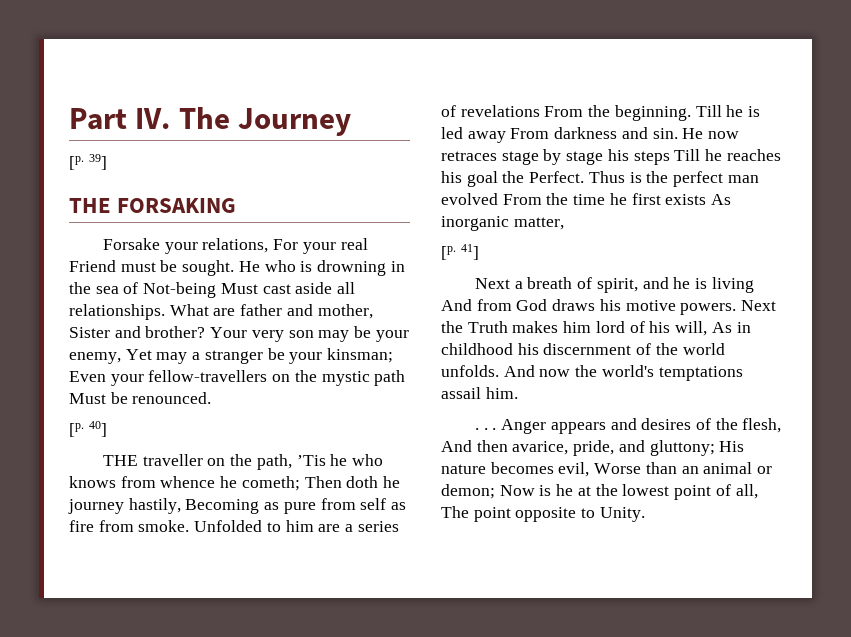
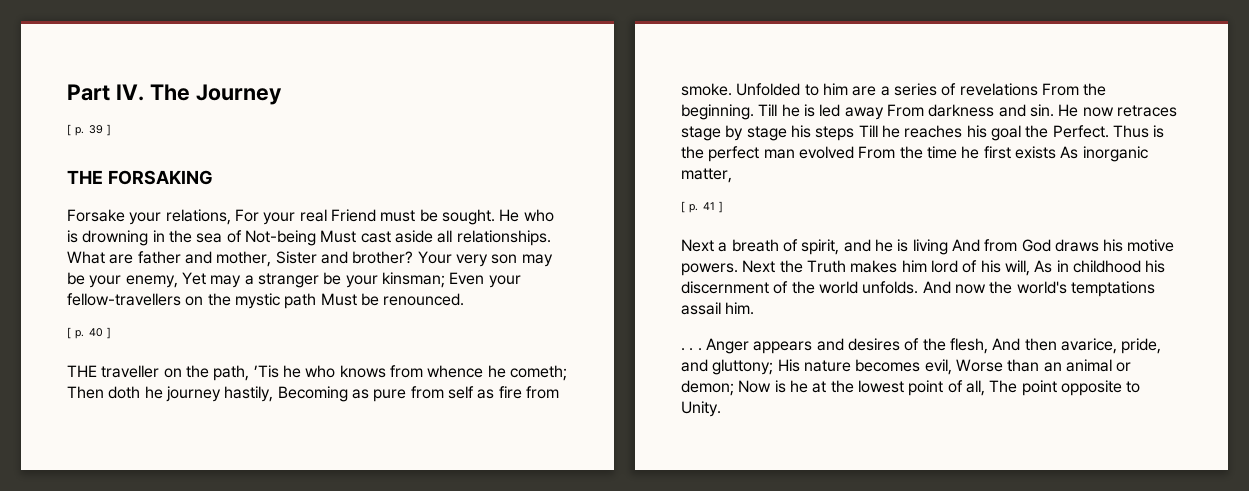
- [p. 39]
+ [ p. 39 ]
- [p. 40]
+ [ p. 40 ]
- [p. 41]
+ [ p. 41 ]

